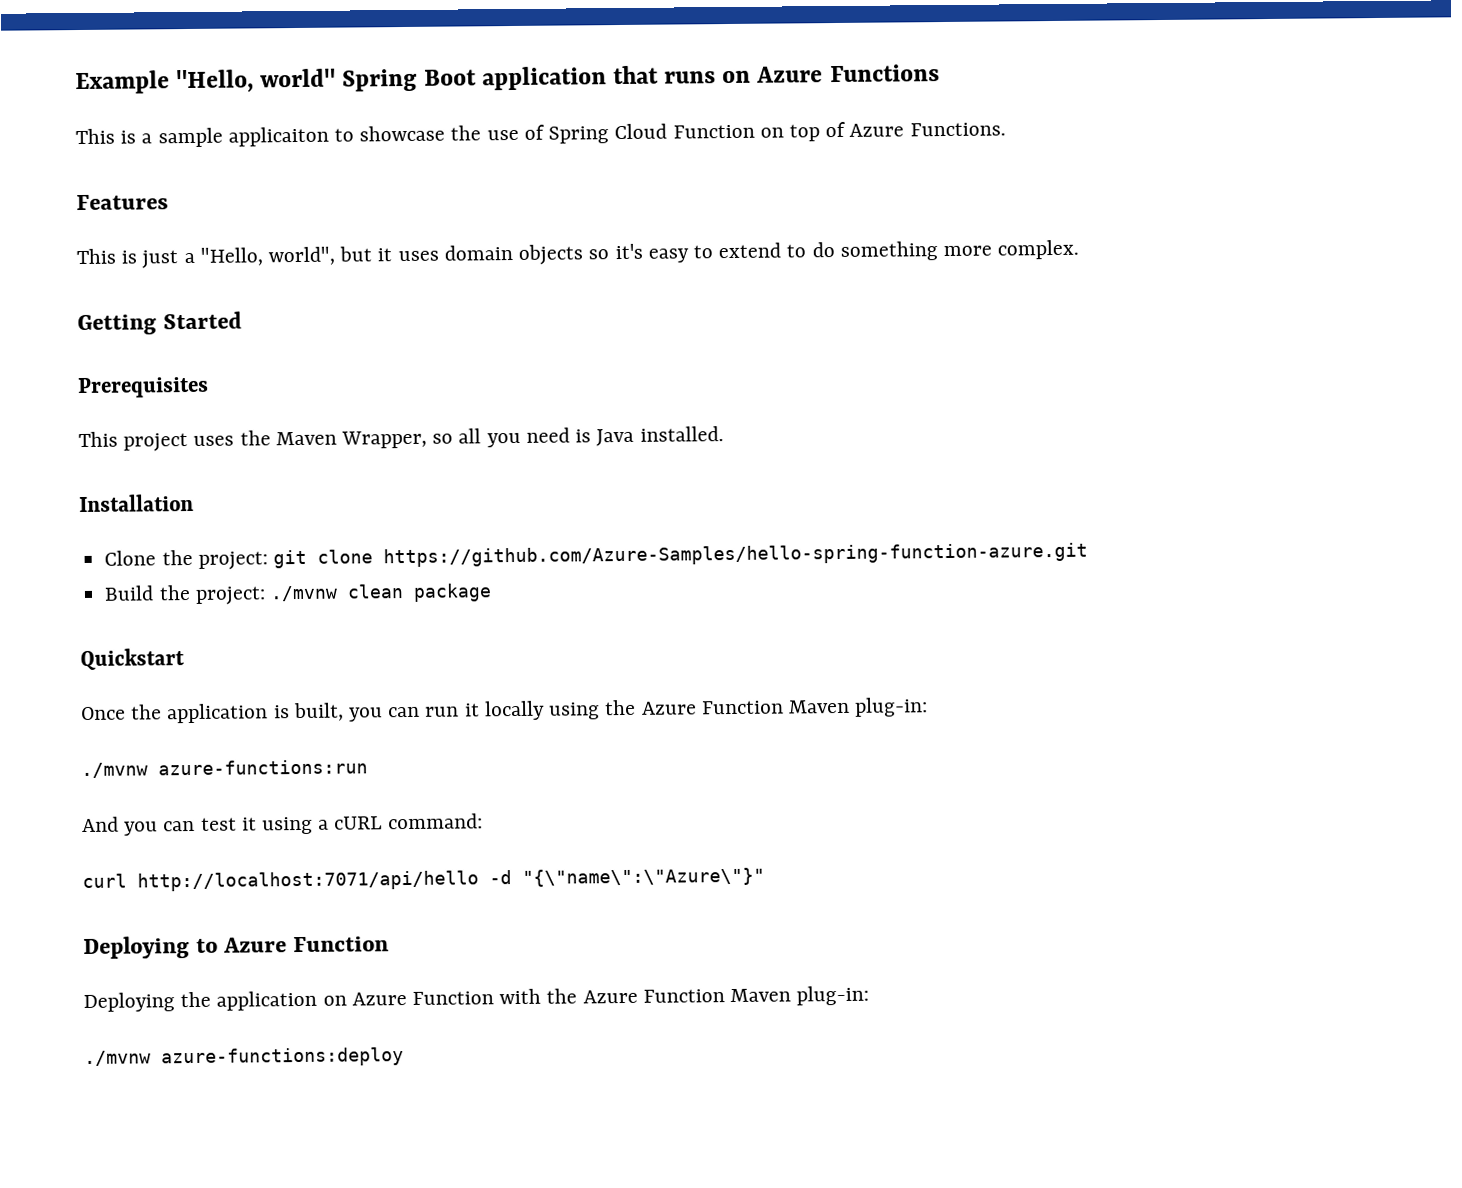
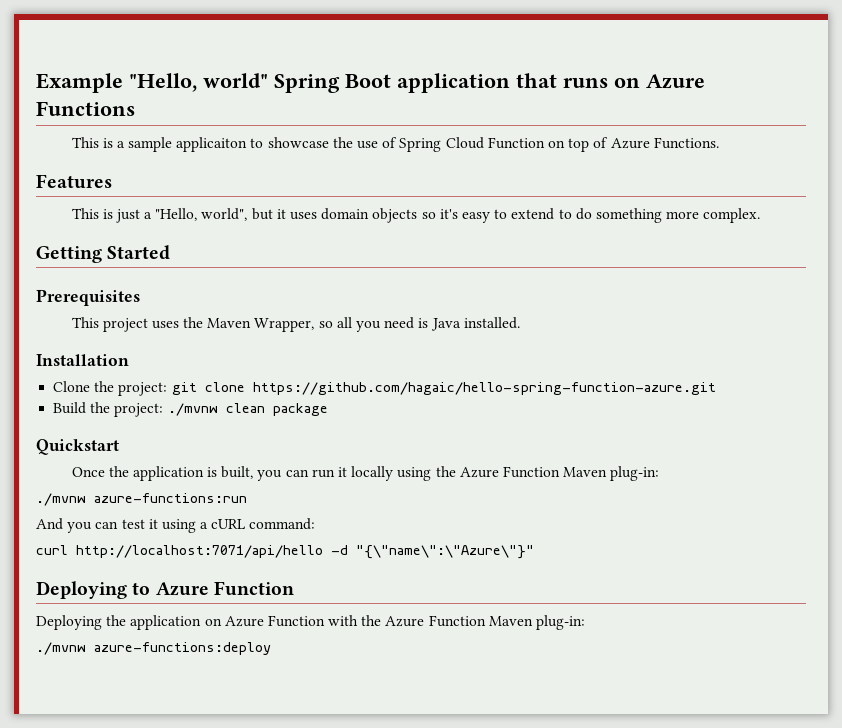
- Clone the project: git clone https://github.com/Azure-Samples/hello-spring-function-azure.git
+ Clone the project: git clone https://github.com/hagaic/hello-spring-function-azure.git

